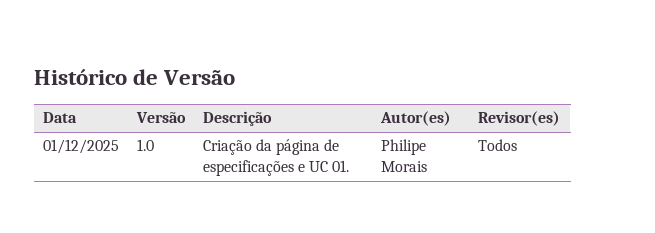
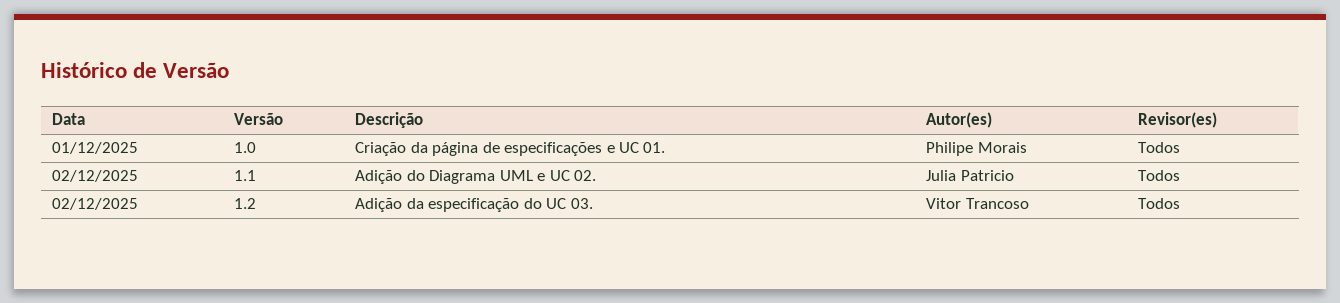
+ 02/12/2025 | 1.1 | Adição do Diagrama UML e UC 02. | Julia Patricio | Todos
+ 02/12/2025 | 1.2 | Adição da especificação do UC 03. | Vitor Trancoso | Todos

